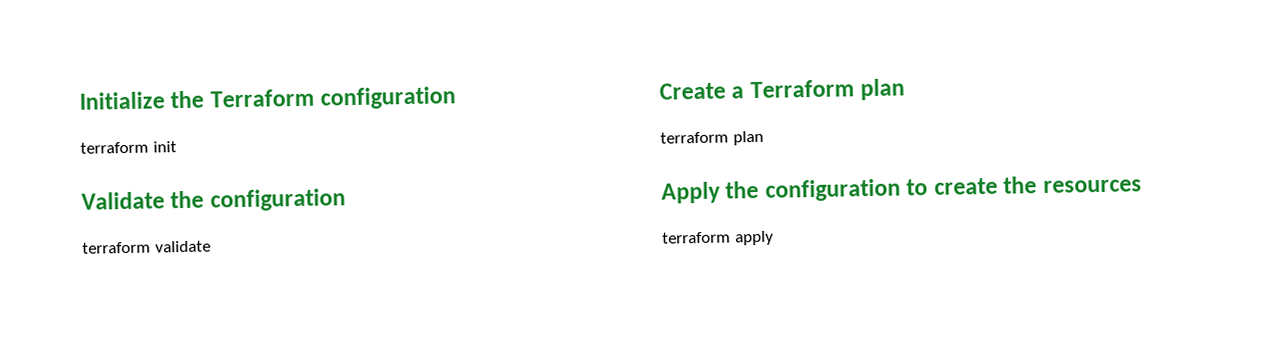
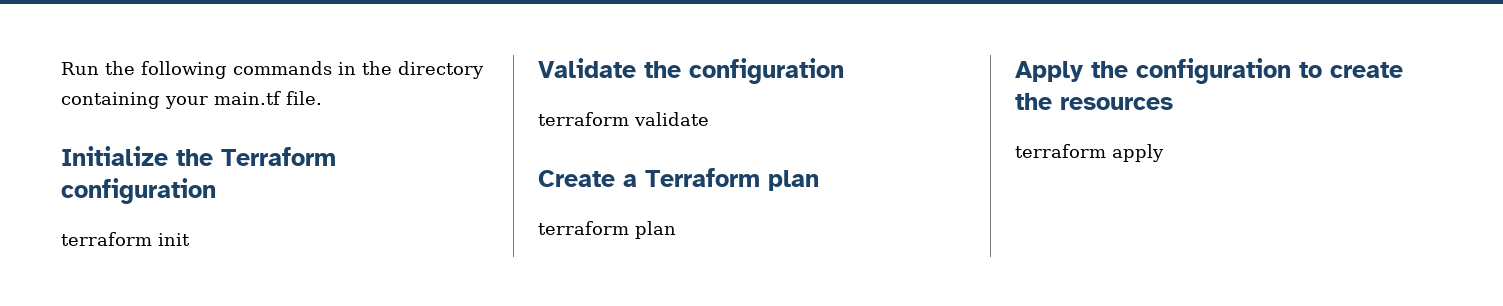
+ Run the following commands in the directory containing your main.tf file.

